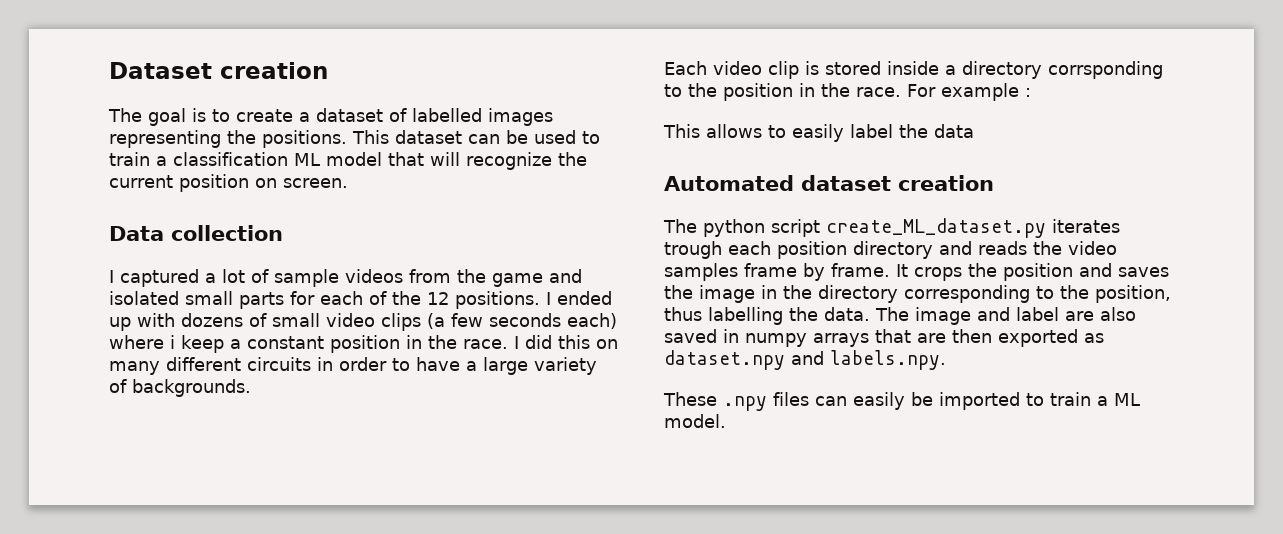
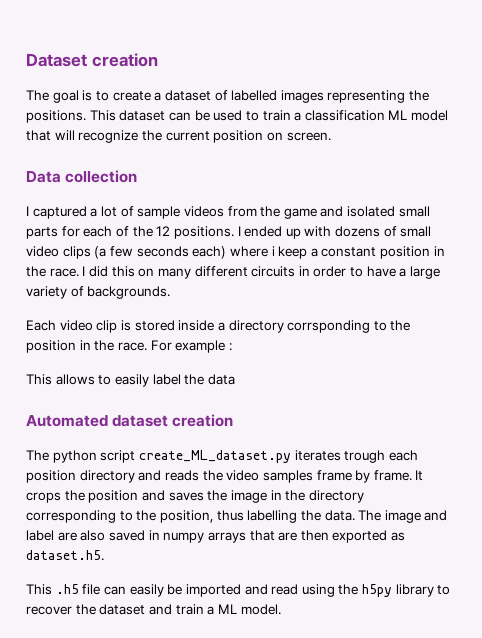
- The image and label are also saved in numpy arrays that are then exported as dataset.npy and labels.npy.
- These .npy files can easily be imported to train a ML model.
+ The image and label are also saved in numpy arrays that are then exported as dataset.h5.
+ This .h5 file can easily be imported and read using the h5py library to recover the dataset and train a ML model.

